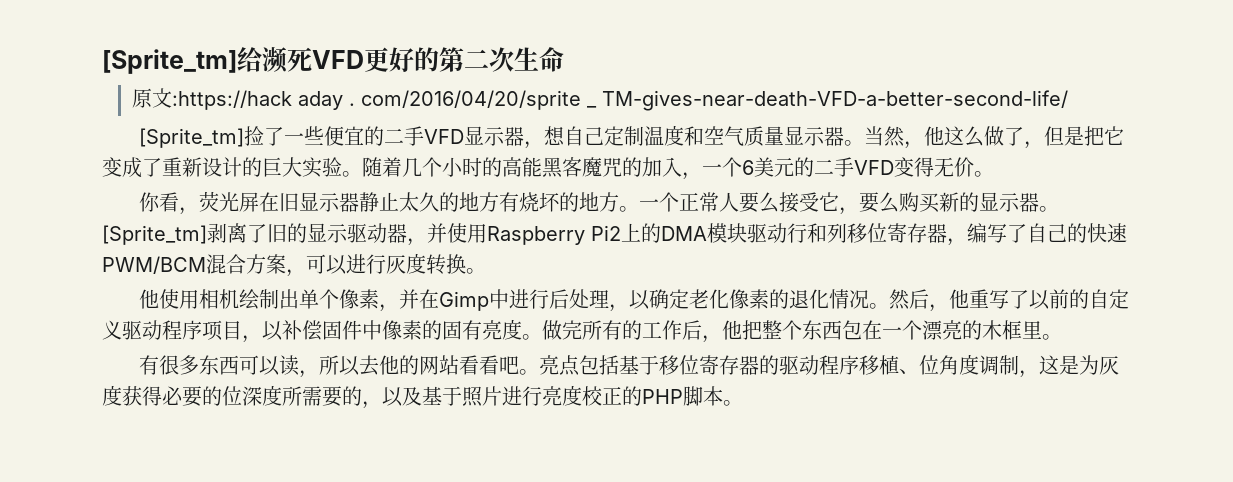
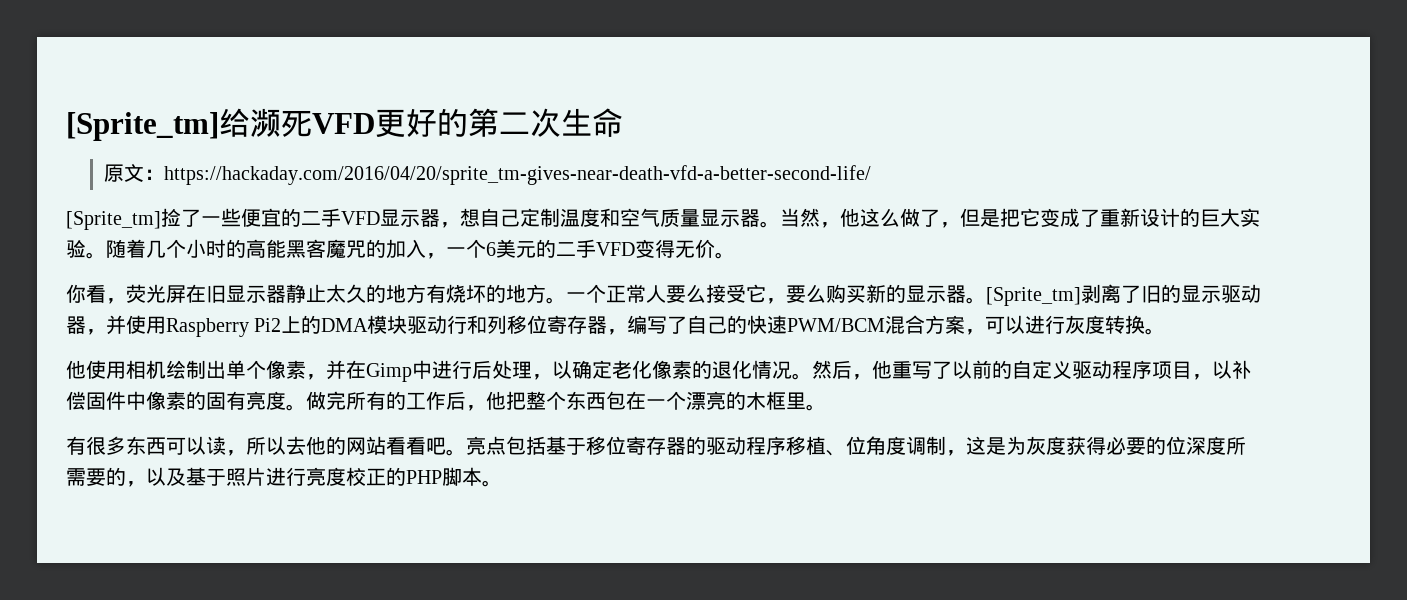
- 原文:https://hack aday . com/2016/04/20/sprite _ TM-gives-near-death-VFD-a-better-second-life/
+ 原文：https://hackaday.com/2016/04/20/sprite_tm-gives-near-death-vfd-a-better-second-life/

